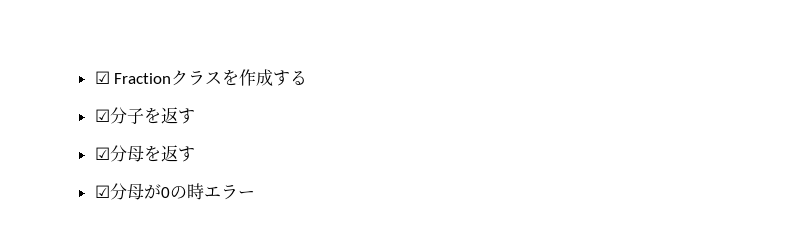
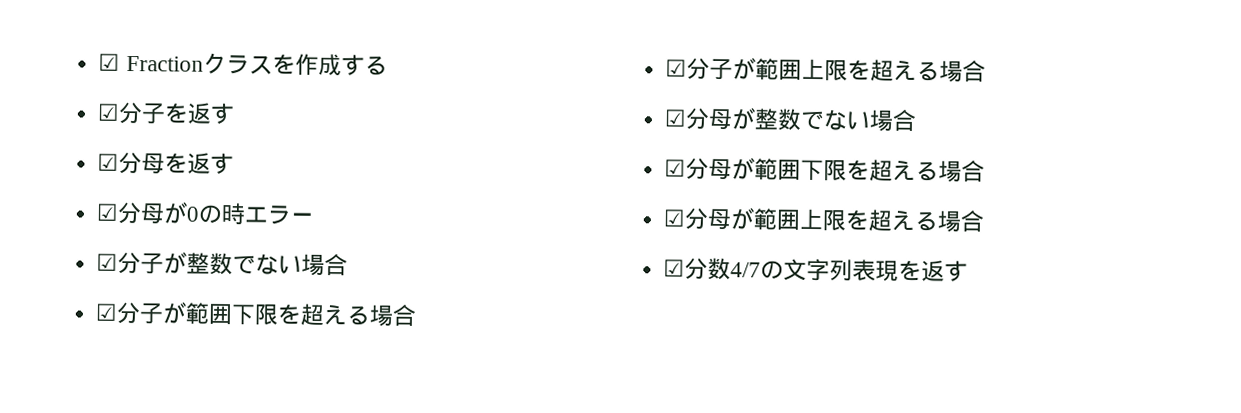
+ ☑分子が整数でない場合
+ ☑分子が範囲下限を超える場合
+ ☑分子が範囲上限を超える場合
+ ☑分母が整数でない場合
+ ☑分母が範囲下限を超える場合
+ ☑分母が範囲上限を超える場合
+ ☑分数4/7の文字列表現を返す

